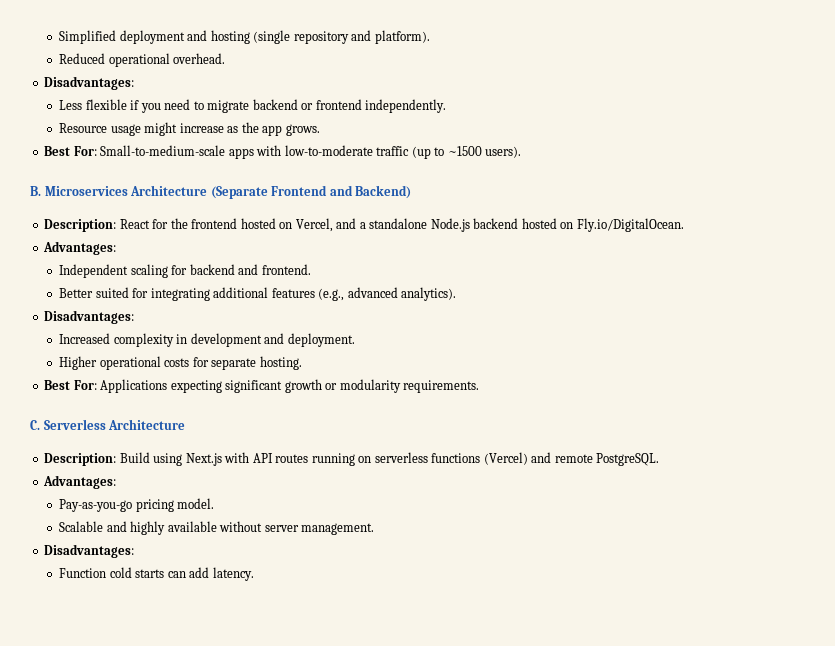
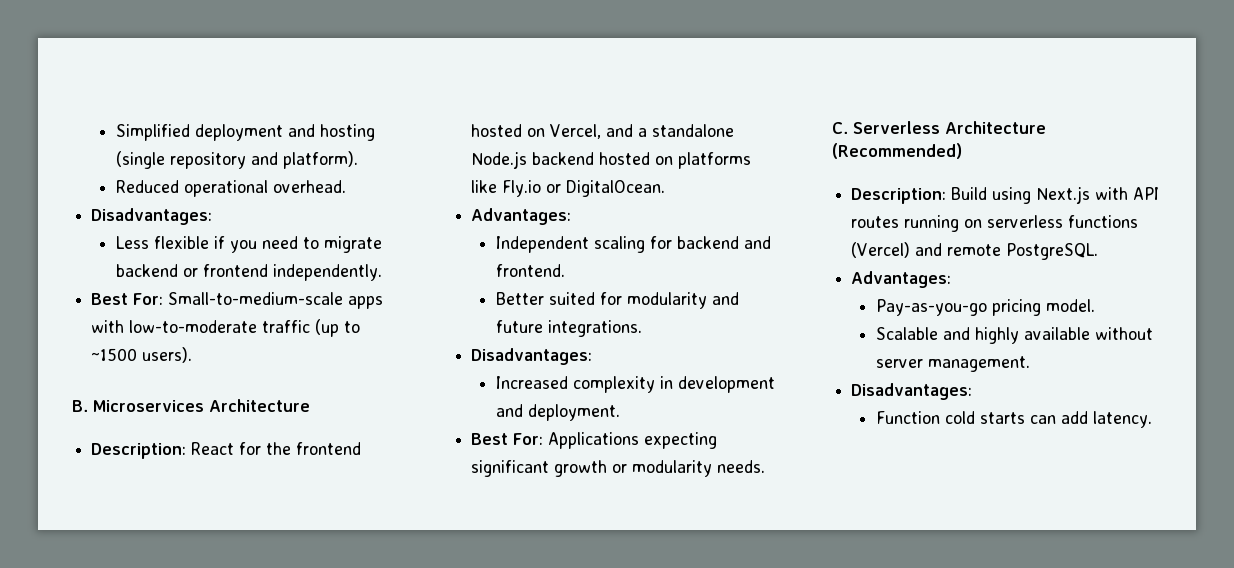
- Resource usage might increase as the app grows.
- B. Microservices Architecture (Separate Frontend and Backend)
+ B. Microservices Architecture
- Description: React for the frontend hosted on Vercel, and a standalone Node.js backend hosted on Fly.io/DigitalOcean.
+ Description: React for the frontend hosted on Vercel, and a standalone Node.js backend hosted on platforms like Fly.io or DigitalOcean.
- Better suited for integrating additional features (e.g., advanced analytics).
+ Better suited for modularity and future integrations.
- Higher operational costs for separate hosting.
- Best For: Applications expecting significant growth or modularity requirements.
+ Best For: Applications expecting significant growth or modularity needs.
- C. Serverless Architecture
+ C. Serverless Architecture (Recommended)

